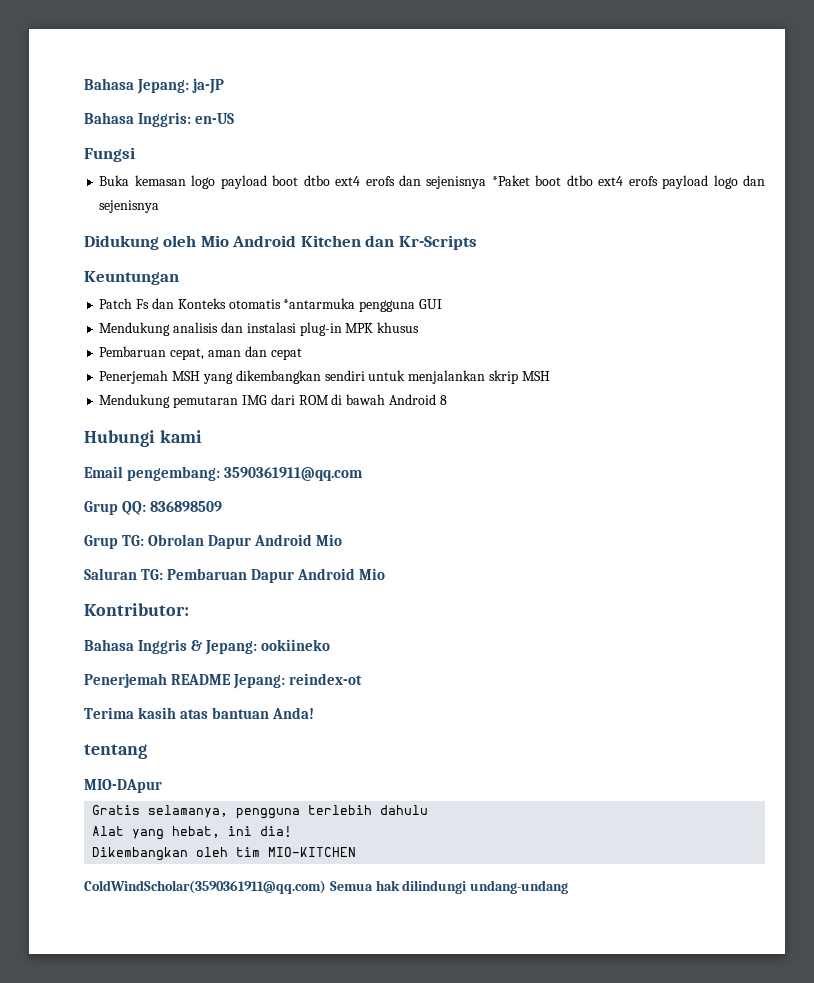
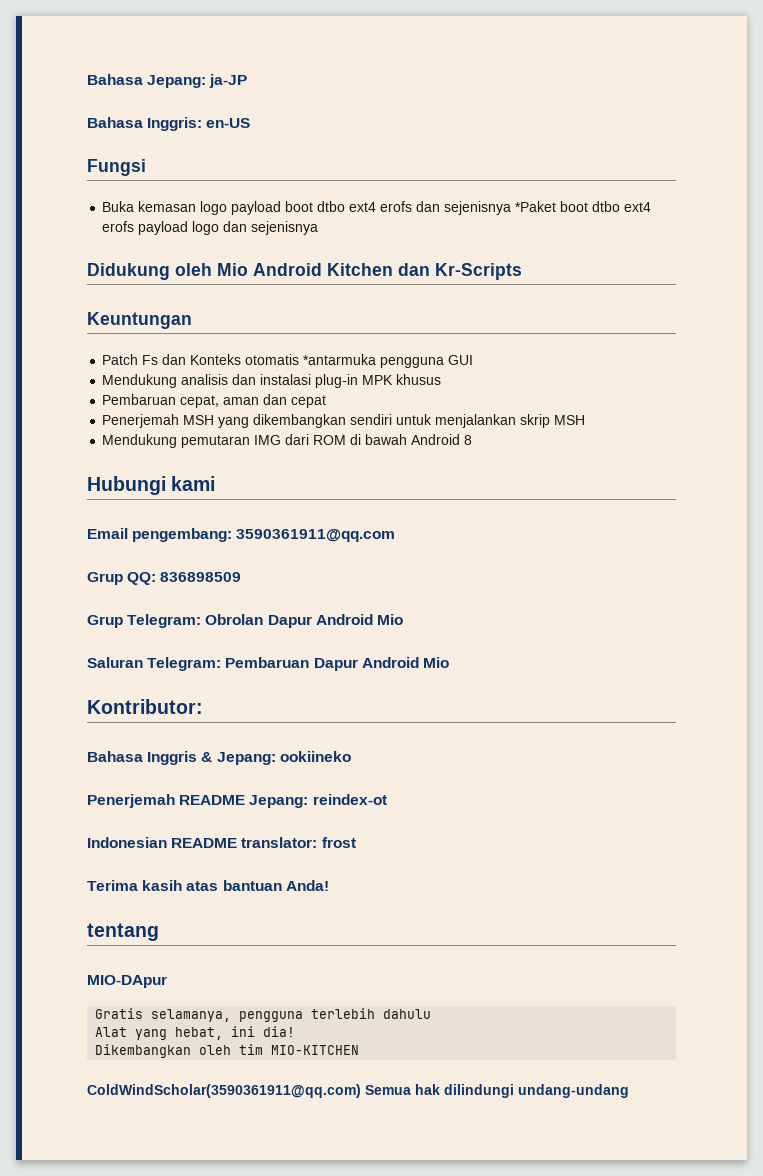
- Grup TG: Obrolan Dapur Android Mio
+ Grup Telegram: Obrolan Dapur Android Mio
- Saluran TG: Pembaruan Dapur Android Mio
+ Saluran Telegram: Pembaruan Dapur Android Mio
+ Indonesian README translator: frost

